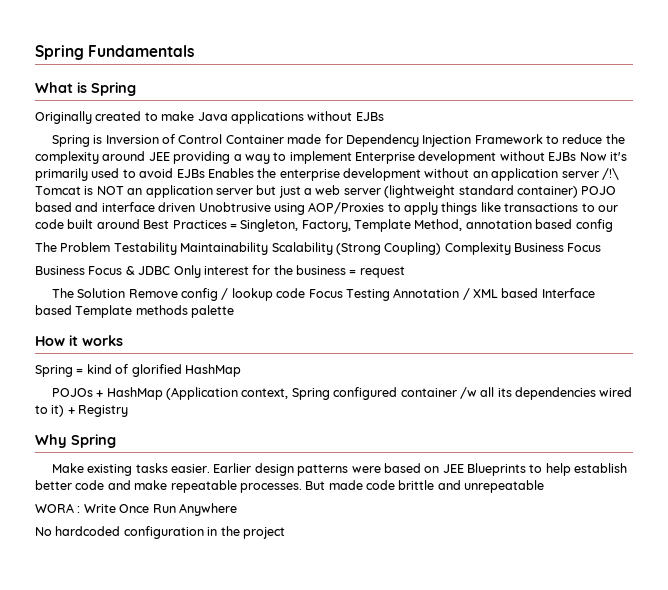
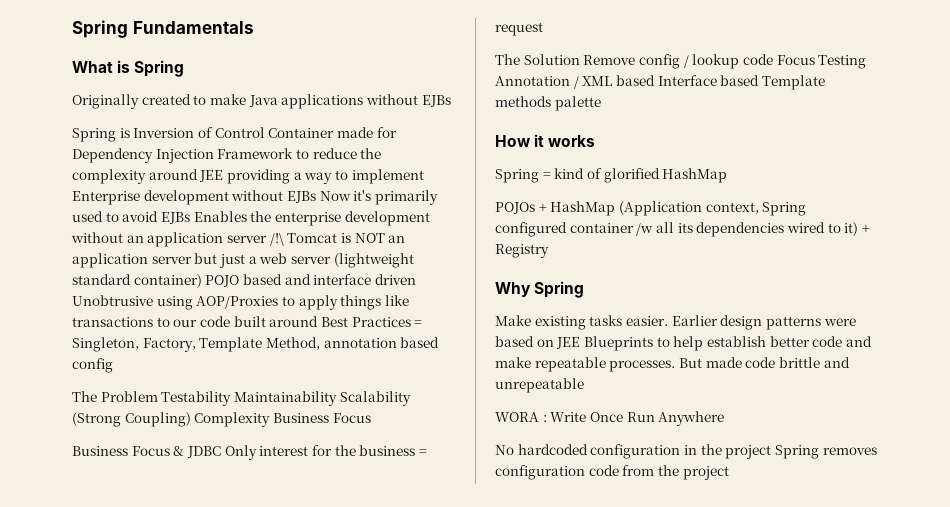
- No hardcoded configuration in the project
+ No hardcoded configuration in the project Spring removes configuration code from the project

